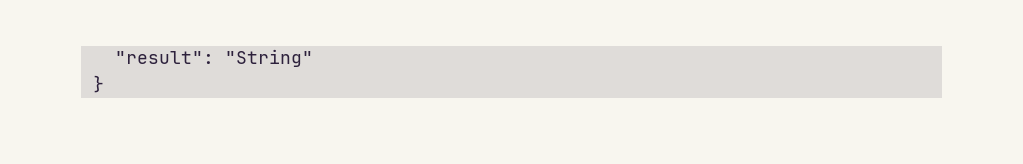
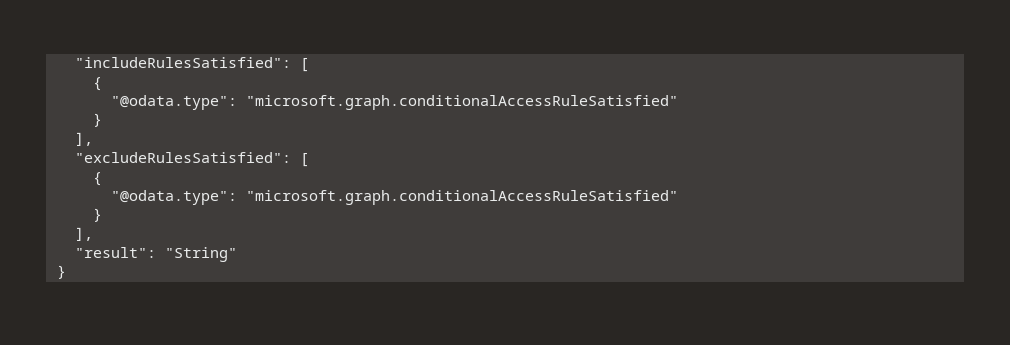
+ "includeRulesSatisfied": [
+ {
+ "@odata.type": "microsoft.graph.conditionalAccessRuleSatisfied"
+ }
+ ],
+ "excludeRulesSatisfied": [
+ {
+ "@odata.type": "microsoft.graph.conditionalAccessRuleSatisfied"
+ }
+ ],

